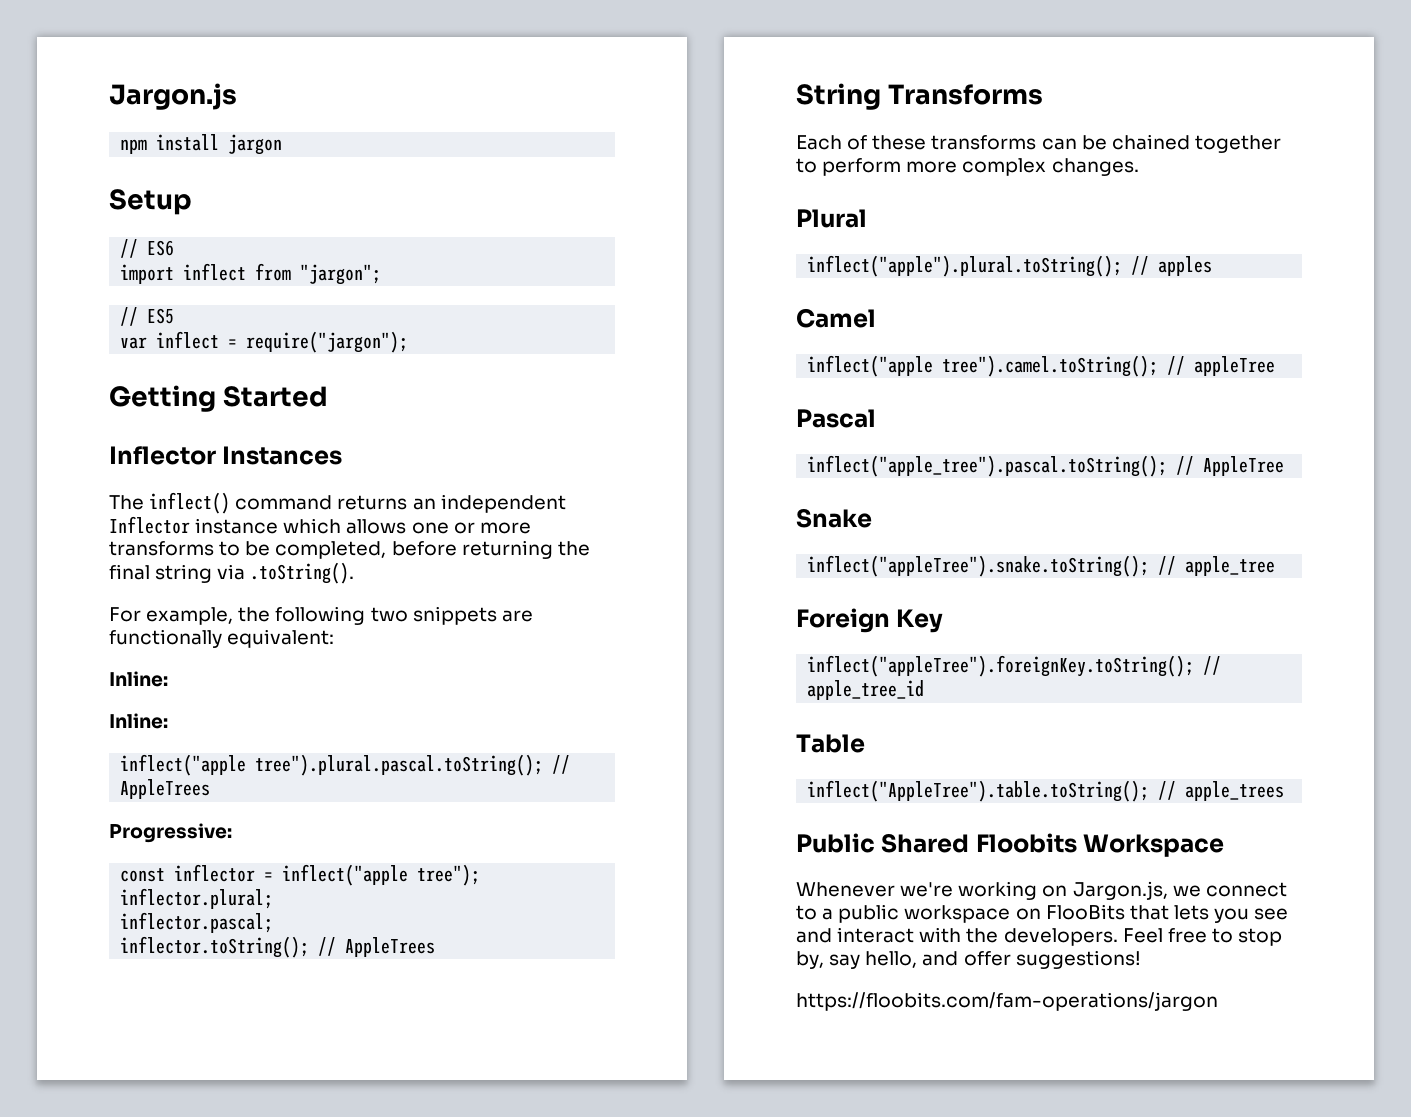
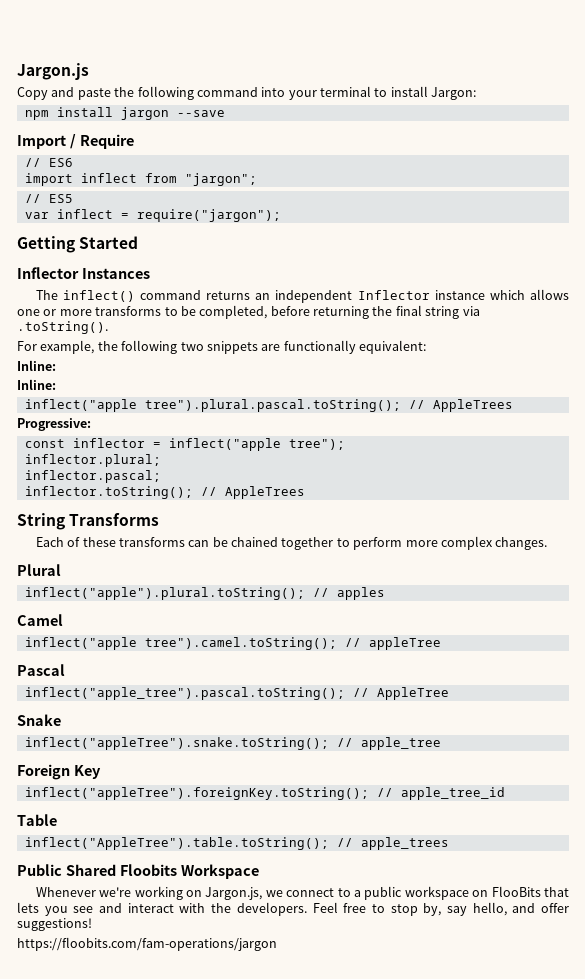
+ Copy and paste the following command into your terminal to install Jargon:
- npm install jargon
- Setup
+ npm install jargon --save
+ Import / Require

